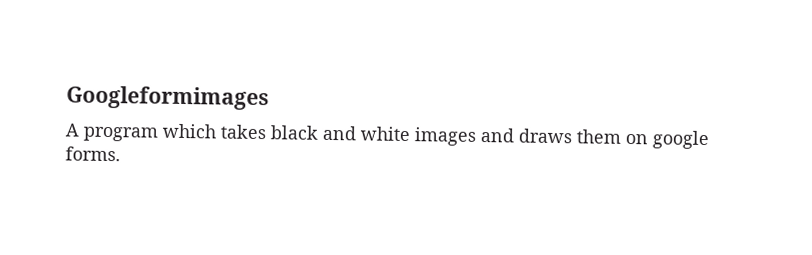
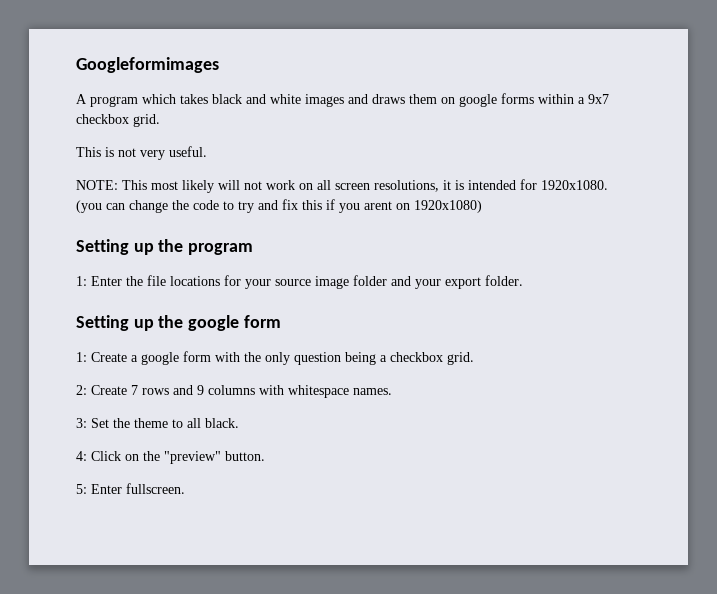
- A program which takes black and white images and draws them on google forms.
+ A program which takes black and white images and draws them on google forms within a 9x7 checkbox grid.
+ This is not very useful.
+ NOTE: This most likely will not work on all screen resolutions, it is intended for 1920x1080. (you can change the code to try and fix this if you arent on 1920x1080)
+ Setting up the program
+ 1: Enter the file locations for your source image folder and your export folder.
+ Setting up the google form
+ 1: Create a google form with the only question being a checkbox grid.
+ 2: Create 7 rows and 9 columns with whitespace names.
+ 3: Set the theme to all black.
+ 4: Click on the "preview" button.
+ 5: Enter fullscreen.

